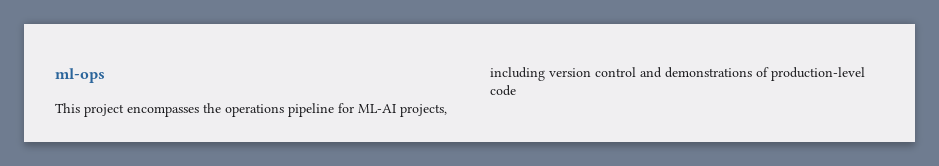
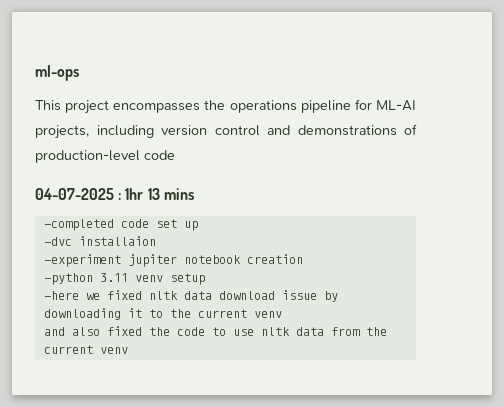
+ 04-07-2025 : 1hr 13 mins
+ -completed code set up
+ -dvc installaion
+ -experiment jupiter notebook creation
+ -python 3.11 venv setup
+ -here we fixed nltk data download issue by downloading it to the current venv
+ and also fixed the code to use nltk data from the current venv

